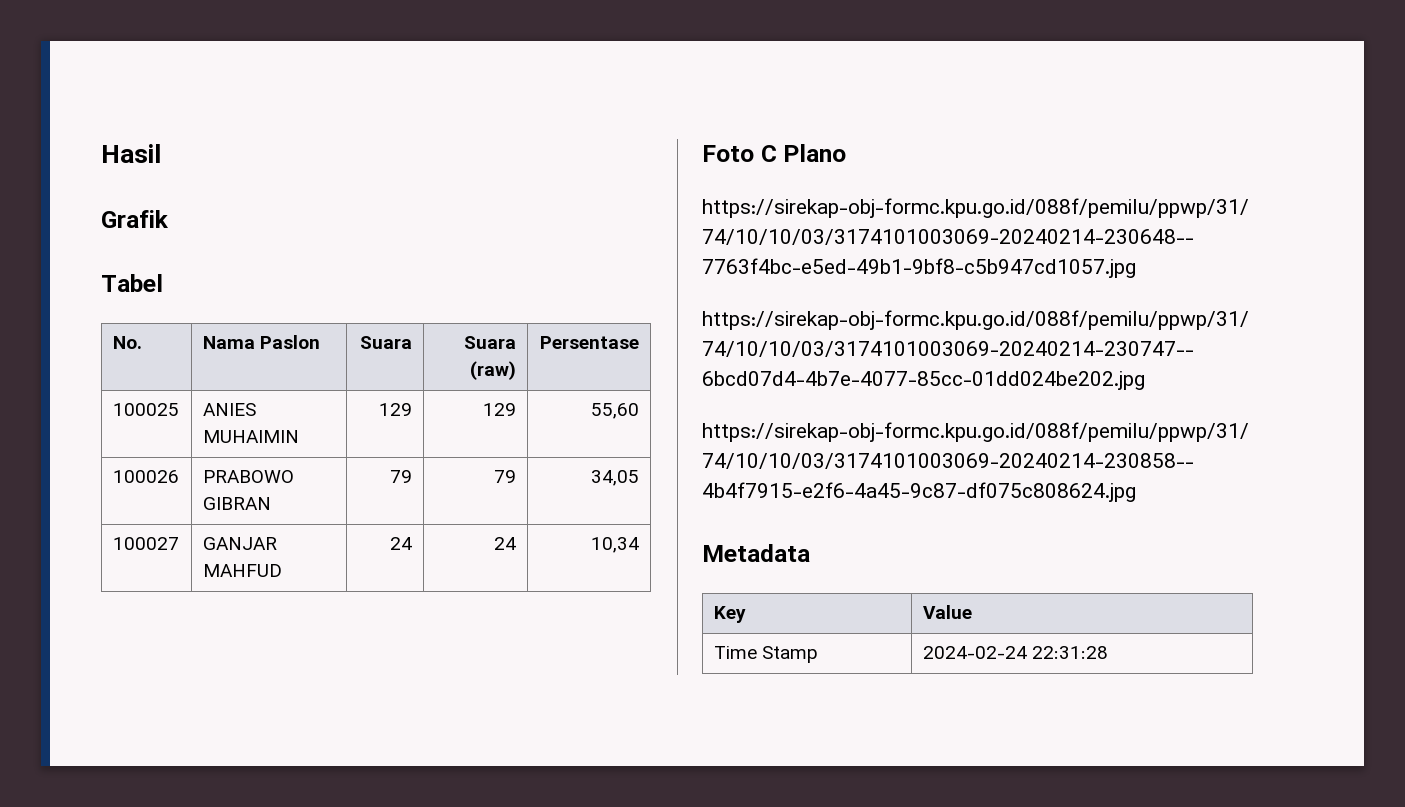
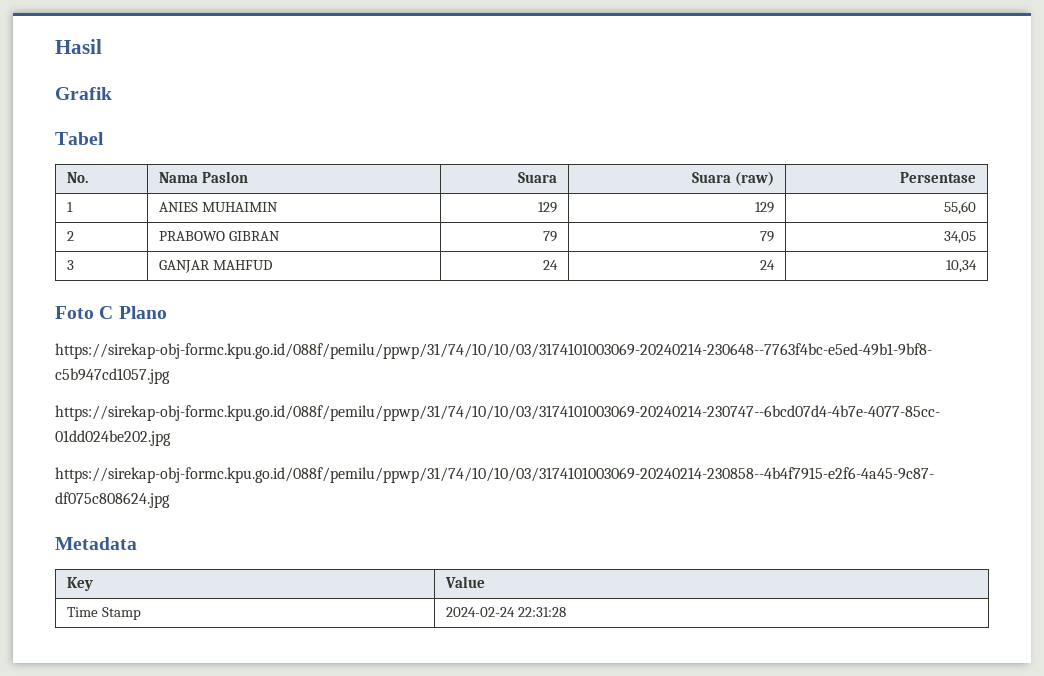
- 100025 | ANIES MUHAIMIN | 129 | 129 | 55,60
+ 1 | ANIES MUHAIMIN | 129 | 129 | 55,60
- 100026 | PRABOWO GIBRAN | 79 | 79 | 34,05
+ 2 | PRABOWO GIBRAN | 79 | 79 | 34,05
- 100027 | GANJAR MAHFUD | 24 | 24 | 10,34
+ 3 | GANJAR MAHFUD | 24 | 24 | 10,34

